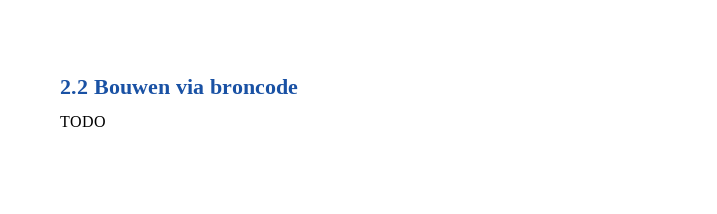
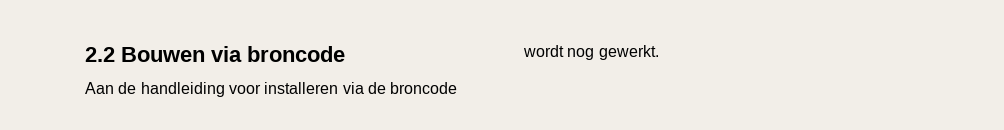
- TODO
+ Aan de handleiding voor installeren via de broncode wordt nog gewerkt.

